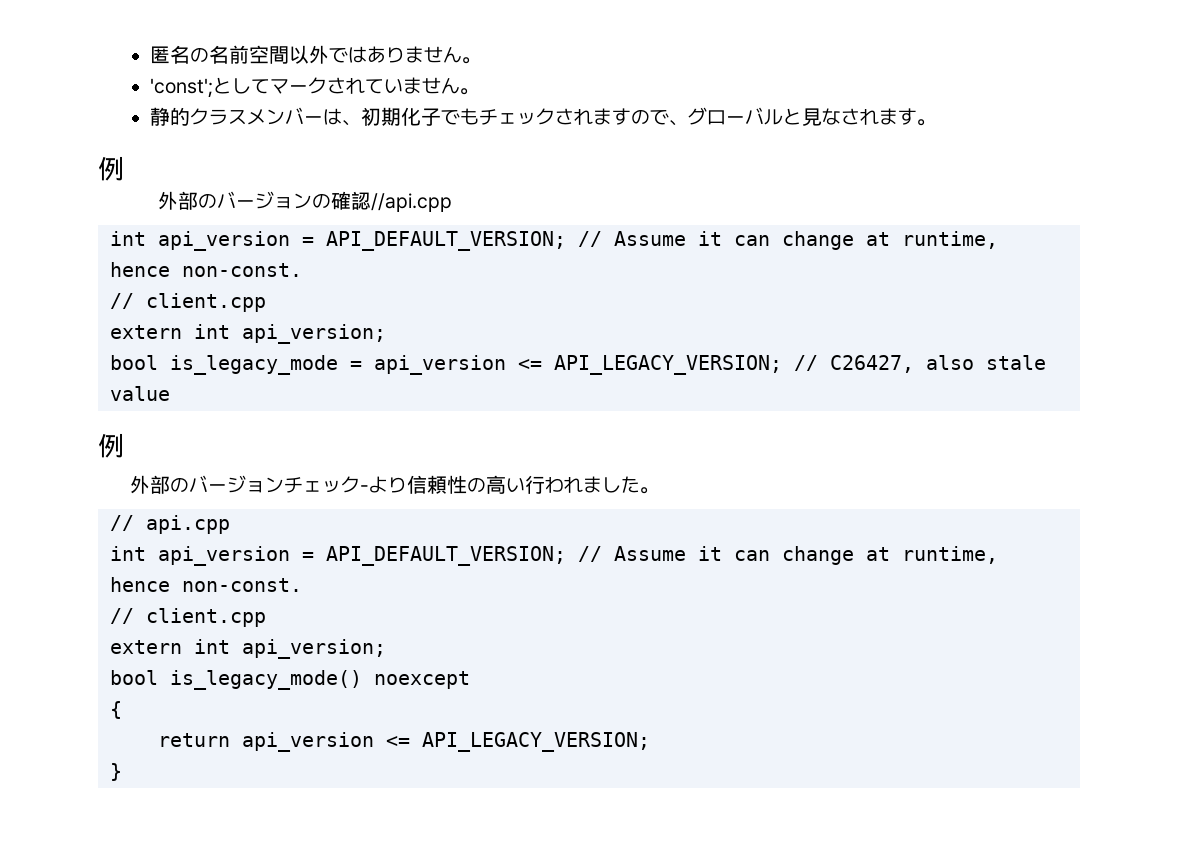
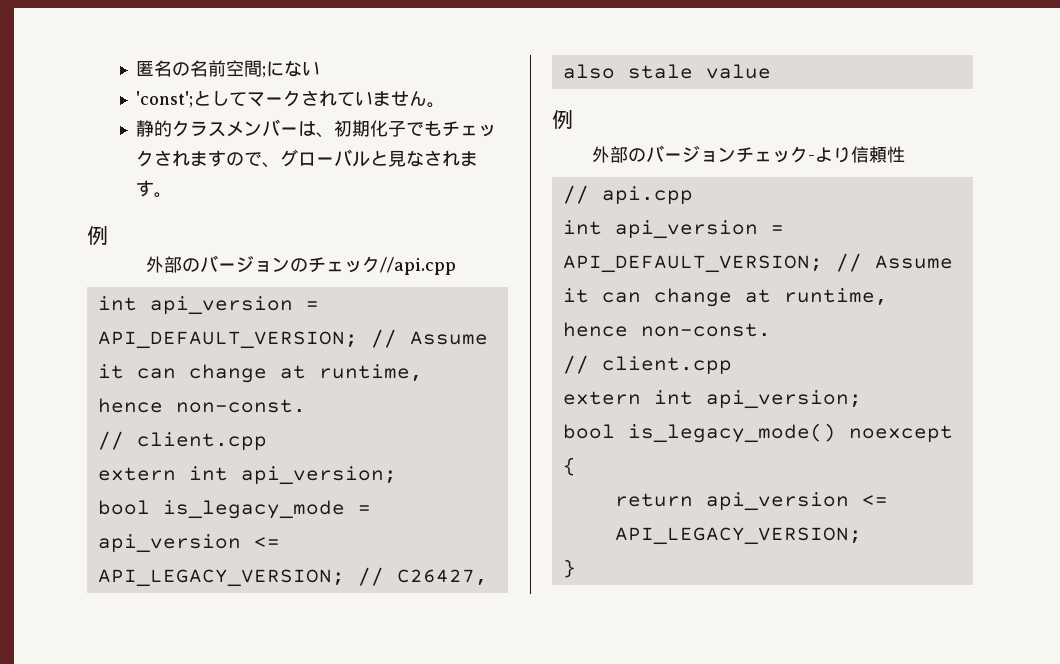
- 匿名の名前空間以外ではありません。
+ 匿名の名前空間;にない
- 外部のバージョンの確認//api.cpp
+ 外部のバージョンのチェック//api.cpp
- 外部のバージョンチェック-より信頼性の高い行われました。
+ 外部のバージョンチェック-より信頼性

